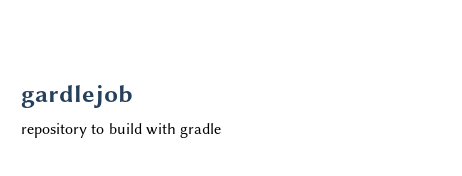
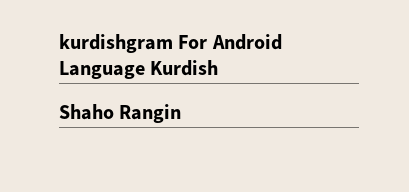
- gardlejob
- repository to build with gradle
+ kurdishgram For Android Language Kurdish
+ Shaho Rangin

